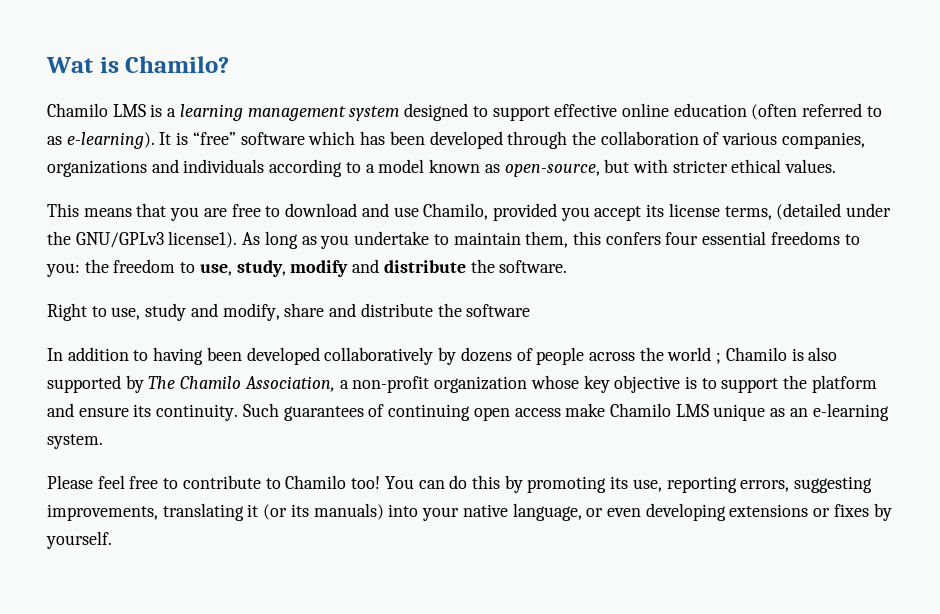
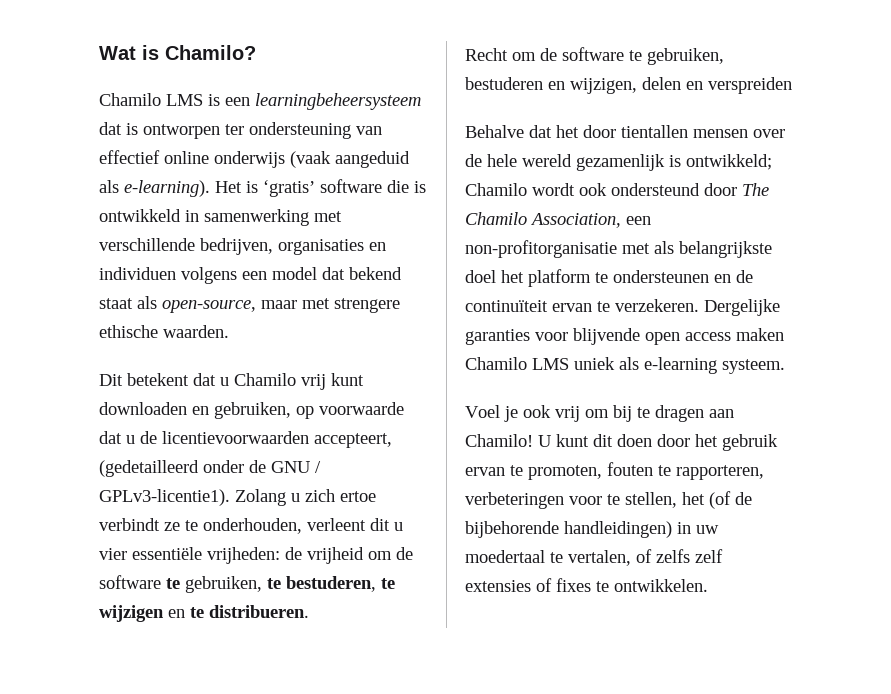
- Chamilo LMS is a learning management system designed to support effective online education (often referred to as e-learning). It is “free” software which has been developed through the collaboration of various companies, organizations and individuals according to a model known as open-source, but with stricter ethical values.
- This means that you are free to download and use Chamilo, provided you accept its license terms, (detailed under the GNU/GPLv3 license1). As long as you undertake to maintain them, this confers four essential freedoms to you: the freedom to use, study, modify and distribute the software.
- Right to use, study and modify, share and distribute the software
- In addition to having been developed collaboratively by dozens of people across the world ; Chamilo is also supported by The Chamilo Association, a non-profit organization whose key objective is to support the platform and ensure its continuity. Such guarantees of continuing open access make Chamilo LMS unique as an e-learning system.
- Please feel free to contribute to Chamilo too! You can do this by promoting its use, reporting errors, suggesting improvements, translating it (or its manuals) into your native language, or even developing extensions or fixes by yourself.
+ Chamilo LMS is een learningbeheersysteem dat is ontworpen ter ondersteuning van effectief online onderwijs (vaak aangeduid als e-learning). Het is ‘gratis’ software die is ontwikkeld in samenwerking met verschillende bedrijven, organisaties en individuen volgens een model dat bekend staat als open-source, maar met strengere ethische waarden.
+ Dit betekent dat u Chamilo vrij kunt downloaden en gebruiken, op voorwaarde dat u de licentievoorwaarden accepteert, (gedetailleerd onder de GNU / GPLv3-licentie1). Zolang u zich ertoe verbindt ze te onderhouden, verleent dit u vier essentiële vrijheden: de vrijheid om de software te gebruiken, te bestuderen, te wijzigen en te distribueren.
+ Recht om de software te gebruiken, bestuderen en wijzigen, delen en verspreiden
+ Behalve dat het door tientallen mensen over de hele wereld gezamenlijk is ontwikkeld; Chamilo wordt ook ondersteund door The Chamilo Association, een non-profitorganisatie met als belangrijkste doel het platform te ondersteunen en de continuïteit ervan te verzekeren. Dergelijke garanties voor blijvende open access maken Chamilo LMS uniek als e-learning systeem.
+ Voel je ook vrij om bij te dragen aan Chamilo! U kunt dit doen door het gebruik ervan te promoten, fouten te rapporteren, verbeteringen voor te stellen, het (of de bijbehorende handleidingen) in uw moedertaal te vertalen, of zelfs zelf extensies of fixes te ontwikkelen.

